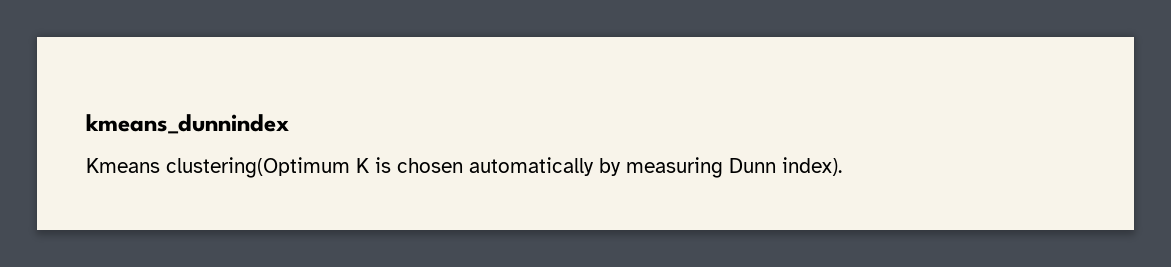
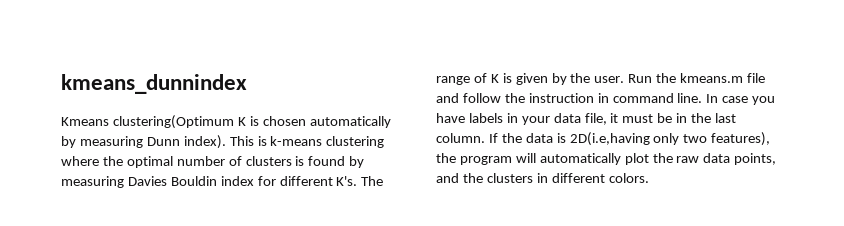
+ This is k-means clustering where the optimal number of clusters is found by measuring Davies Bouldin index for different K's. The range of K is given by the user. Run the kmeans.m file and follow the instruction in command line. In case you have labels in your data file, it must be in the last column. If the data is 2D(i.e,having only two features), the program will automatically plot the raw data points, and the clusters in different colors.

